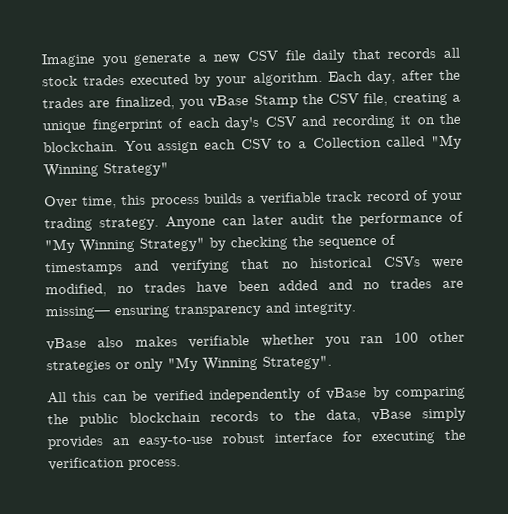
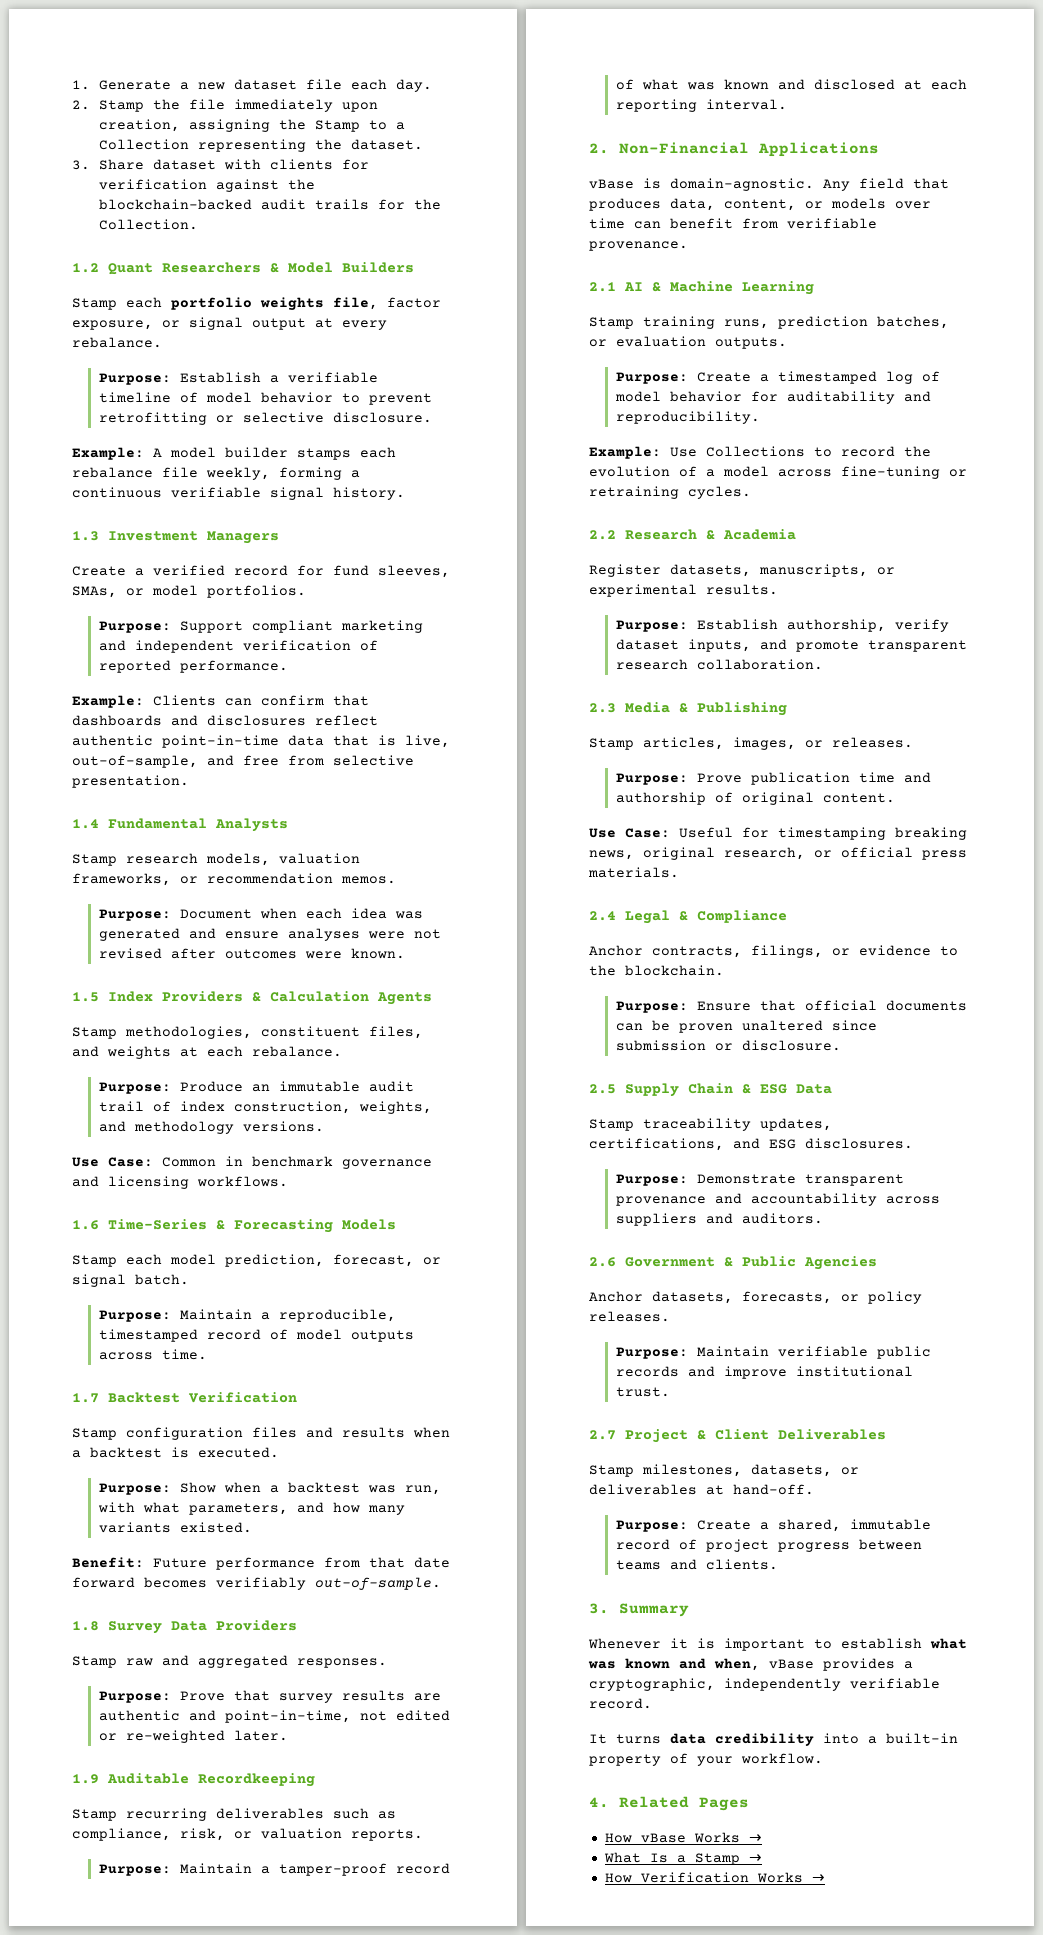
- Imagine you generate a new CSV file daily that records all stock trades executed by your algorithm. Each day, after the trades are finalized, you vBase Stamp the CSV file, creating a unique fingerprint of each day's CSV and recording it on the blockchain. You assign each CSV to a Collection called "My Winning Strategy"
- Over time, this process builds a verifiable track record of your trading strategy. Anyone can later audit the performance of "My Winning Strategy" by checking the sequence of timestamps and verifying that no historical CSVs were modified, no trades have been added and no trades are missing— ensuring transparency and integrity.
- vBase also makes verifiable whether you ran 100 other strategies or only "My Winning Strategy".
- All this can be verified independently of vBase by comparing the public blockchain records to the data, vBase simply provides an easy-to-use robust interface for executing the verification process.
+ 1. Generate a new dataset file each day.
+ 2. Stamp the file immediately upon creation, assigning the Stamp to a Collection representing the dataset.
+ 3. Share dataset with clients for verification against the blockchain-backed audit trails for the Collection.
+ 1.2 Quant Researchers & Model Builders
+ Stamp each portfolio weights file, factor exposure, or signal output at every rebalance.
+ Purpose: Establish a verifiable timeline of model behavior to prevent retrofitting or selective disclosure.
+ Example: A model builder stamps each rebalance file weekly, forming a continuous verifiable signal history.
+ 1.3 Investment Managers
+ Create a verified record for fund sleeves, SMAs, or model portfolios.
+ Purpose: Support compliant marketing and independent verification of reported performance.
+ Example: Clients can confirm that dashboards and disclosures reflect authentic point-in-time data that is live, out-of-sample, and free from selective presentation.
+ 1.4 Fundamental Analysts
+ Stamp research models, valuation frameworks, or recommendation memos.
+ Purpose: Document when each idea was generated and ensure analyses were not revised after outcomes were known.
+ 1.5 Index Providers & Calculation Agents
+ Stamp methodologies, constituent files, and weights at each rebalance.
+ Purpose: Produce an immutable audit trail of index construction, weights, and methodology versions.
+ Use Case: Common in benchmark governance and licensing workflows.
+ 1.6 Time-Series & Forecasting Models
+ Stamp each model prediction, forecast, or signal batch.
+ Purpose: Maintain a reproducible, timestamped record of model outputs across time.
+ 1.7 Backtest Verification
+ Stamp configuration files and results when a backtest is executed.
+ Purpose: Show when a backtest was run, with what parameters, and how many variants existed.
+ Benefit: Future performance from that date forward becomes verifiably out-of-sample.
+ 1.8 Survey Data Providers
+ Stamp raw and aggregated responses.
+ Purpose: Prove that survey results are authentic and point-in-time, not edited or re-weighted later.
+ 1.9 Auditable Recordkeeping
+ Stamp recurring deliverables such as compliance, risk, or valuation reports.
+ Purpose: Maintain a tamper-proof record of what was known and disclosed at each reporting interval.
+ 2. Non-Financial Applications
+ vBase is domain-agnostic. Any field that produces data, content, or models over time can benefit from verifiable provenance.
+ 2.1 AI & Machine Learning
+ Stamp training runs, prediction batches, or evaluation outputs.
+ Purpose: Create a timestamped log of model behavior for auditability and reproducibility.
+ Example: Use Collections to record the evolution of a model across fine-tuning or retraining cycles.
+ 2.2 Research & Academia
+ Register datasets, manuscripts, or experimental results.
+ Purpose: Establish authorship, verify dataset inputs, and promote transparent research collaboration.
+ 2.3 Media & Publishing
+ Stamp articles, images, or releases.
+ Purpose: Prove publication time and authorship of original content.
+ Use Case: Useful for timestamping breaking news, original research, or official press materials.
+ 2.4 Legal & Compliance
+ Anchor contracts, filings, or evidence to the blockchain.
+ Purpose: Ensure that official documents can be proven unaltered since submission or disclosure.
+ 2.5 Supply Chain & ESG Data
+ Stamp traceability updates, certifications, and ESG disclosures.
+ Purpose: Demonstrate transparent provenance and accountability across suppliers and auditors.
+ 2.6 Government & Public Agencies
+ Anchor datasets, forecasts, or policy releases.
+ Purpose: Maintain verifiable public records and improve institutional trust.
+ 2.7 Project & Client Deliverables
+ Stamp milestones, datasets, or deliverables at hand-off.
+ Purpose: Create a shared, immutable record of project progress between teams and clients.
+ 3. Summary
+ Whenever it is important to establish what was known and when, vBase provides a cryptographic, independently verifiable record.
+ It turns data credibility into a built-in property of your workflow.
+ 4. Related Pages
+ How vBase Works →
+ What Is a Stamp →
+ How Verification Works →

